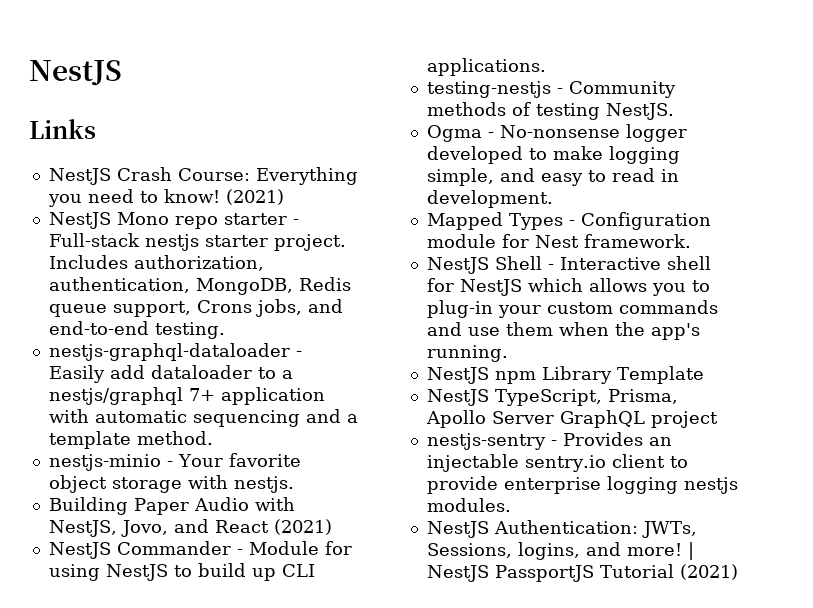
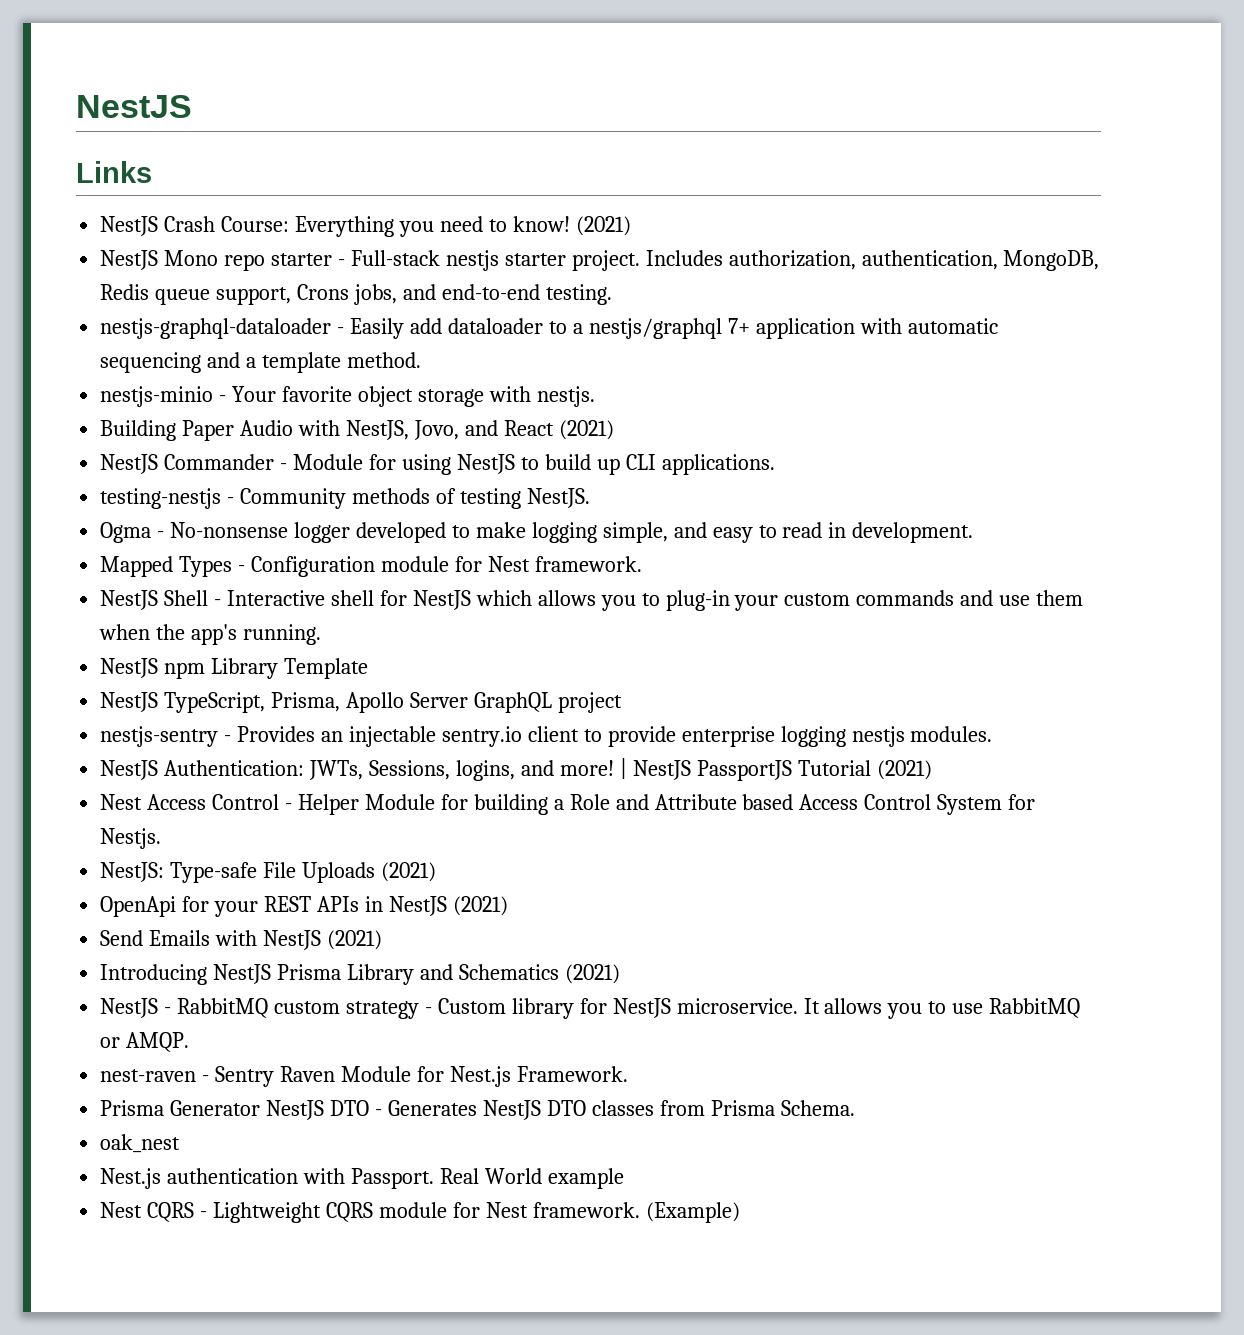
+ Nest Access Control - Helper Module for building a Role and Attribute based Access Control System for Nestjs.
+ NestJS: Type-safe File Uploads (2021)
+ OpenApi for your REST APIs in NestJS (2021)
+ Send Emails with NestJS (2021)
+ Introducing NestJS Prisma Library and Schematics (2021)
+ NestJS - RabbitMQ custom strategy - Custom library for NestJS microservice. It allows you to use RabbitMQ or AMQP.
+ nest-raven - Sentry Raven Module for Nest.js Framework.
+ Prisma Generator NestJS DTO - Generates NestJS DTO classes from Prisma Schema.
+ oak_nest
+ Nest.js authentication with Passport. Real World example
+ Nest CQRS - Lightweight CQRS module for Nest framework. (Example)

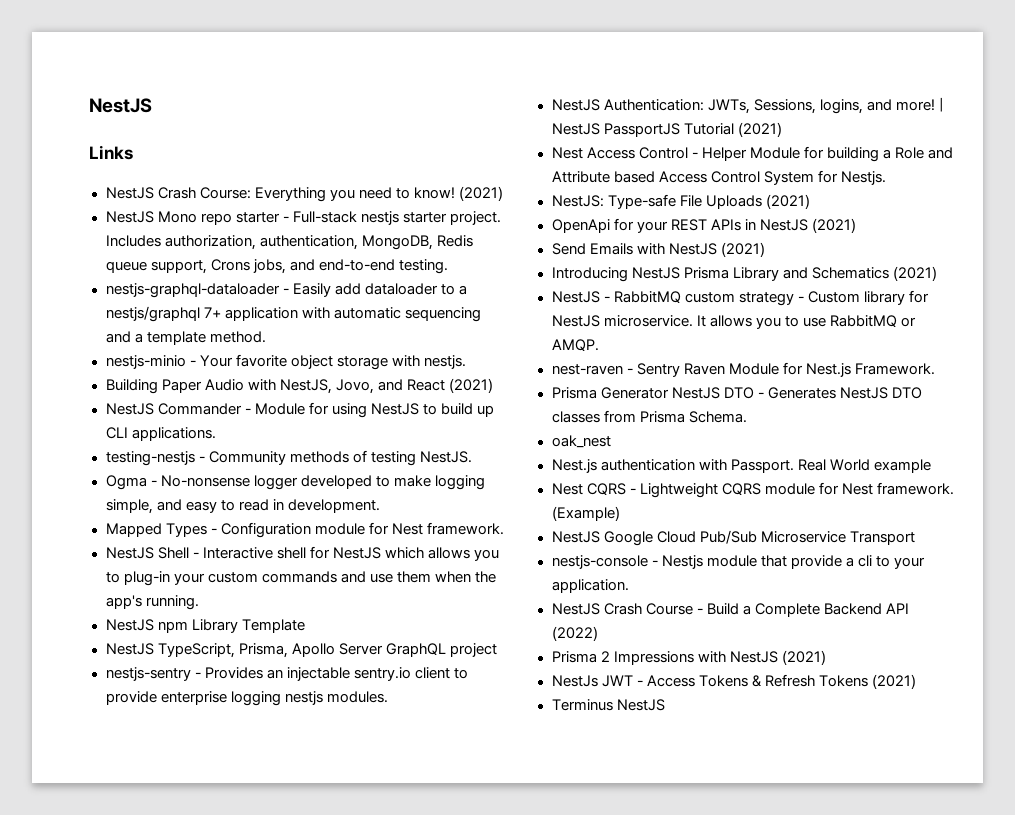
+ NestJS Google Cloud Pub/Sub Microservice Transport
+ nestjs-console - Nestjs module that provide a cli to your application.
+ NestJS Crash Course - Build a Complete Backend API (2022)
+ Prisma 2 Impressions with NestJS (2021)
+ NestJs JWT - Access Tokens & Refresh Tokens (2021)
+ Terminus NestJS

